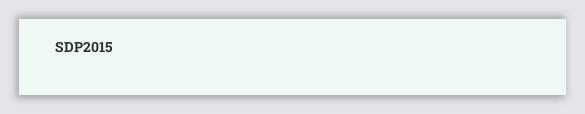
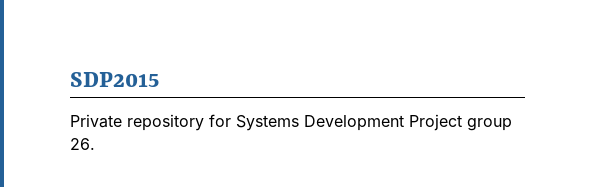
+ Private repository for Systems Development Project group 26.

